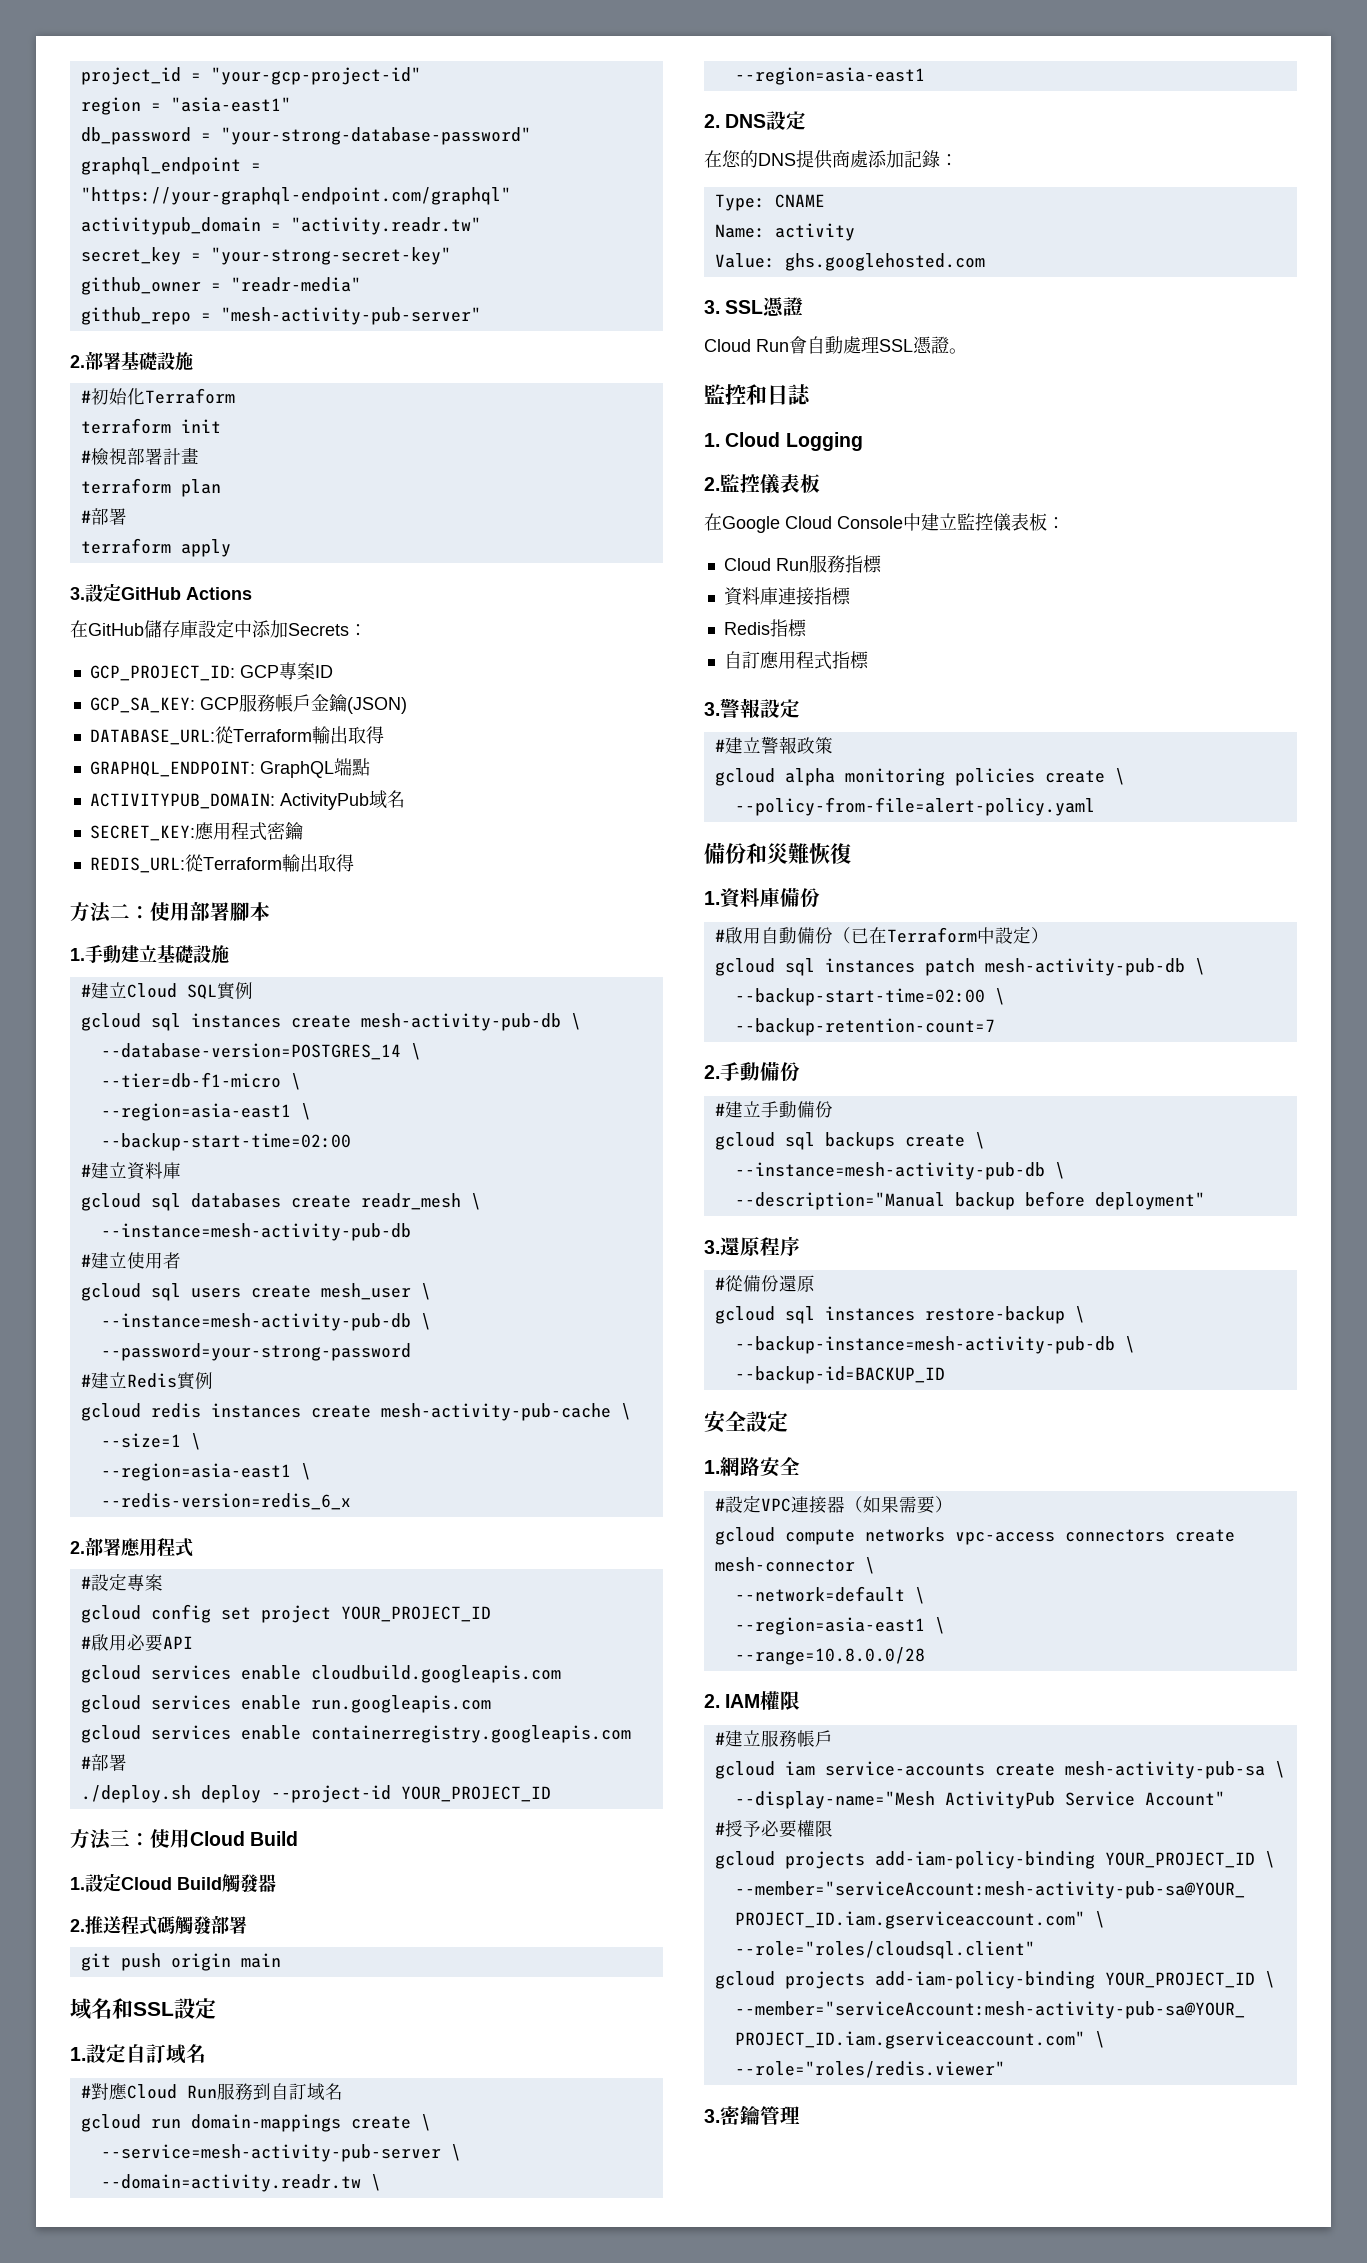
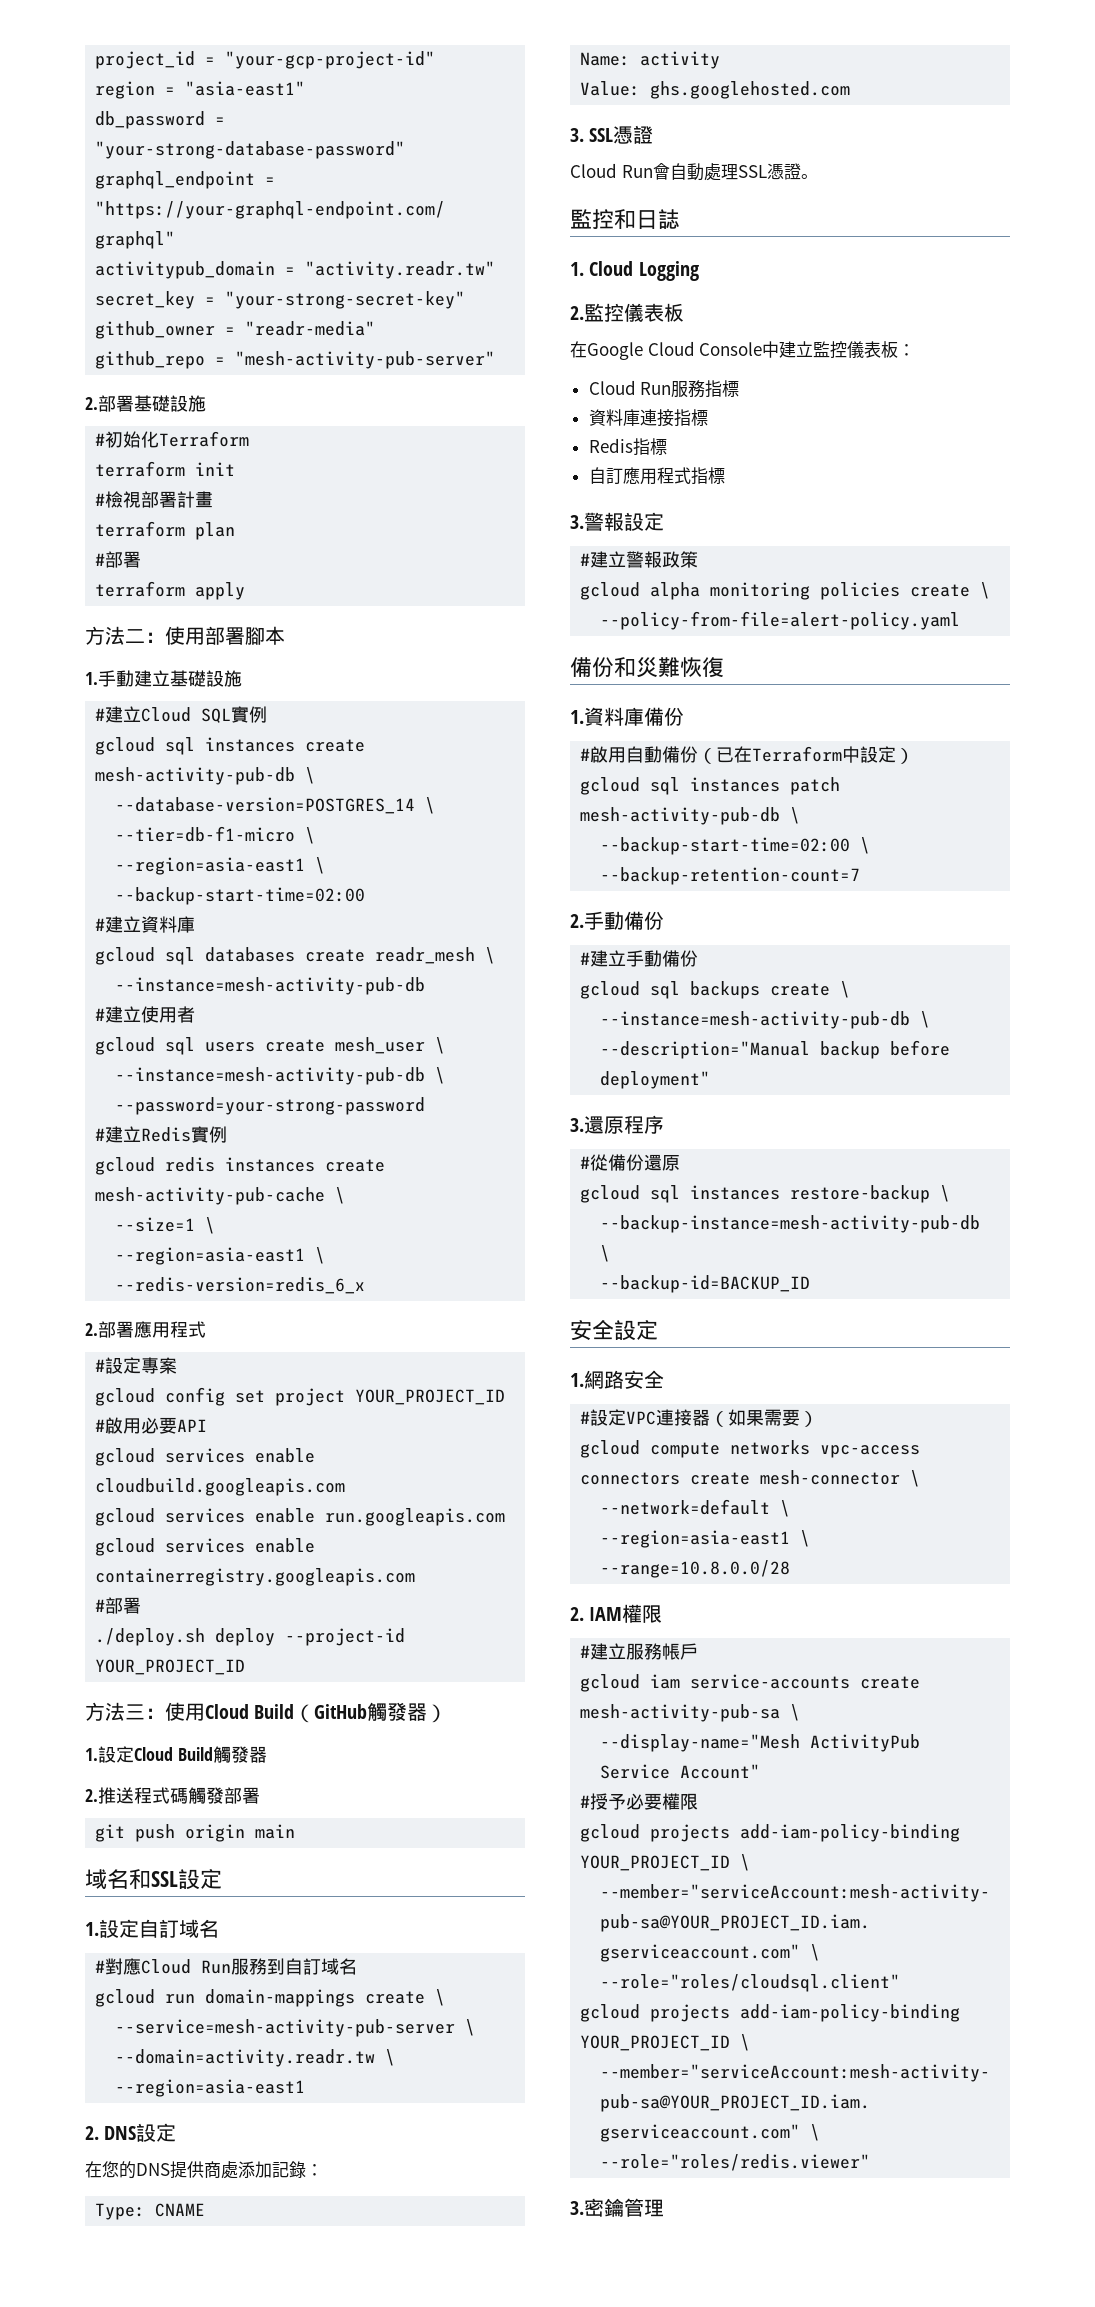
- 3.設定GitHub Actions
- 在GitHub儲存庫設定中添加Secrets：
- GCP_PROJECT_ID: GCP專案ID
- GCP_SA_KEY: GCP服務帳戶金鑰(JSON)
- DATABASE_URL:從Terraform輸出取得
- GRAPHQL_ENDPOINT: GraphQL端點
- ACTIVITYPUB_DOMAIN: ActivityPub域名
- SECRET_KEY:應用程式密鑰
- REDIS_URL:從Terraform輸出取得
- 方法三：使用Cloud Build
+ 方法三：使用Cloud Build（GitHub觸發器）

